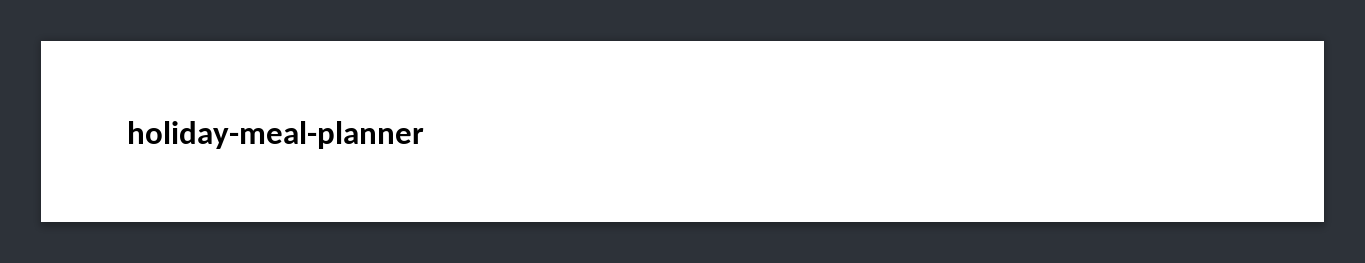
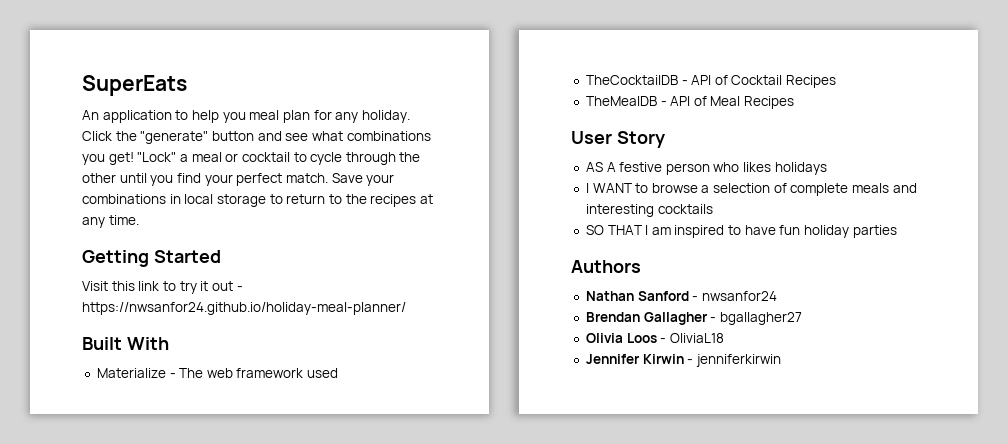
- holiday-meal-planner
+ SuperEats
+ An application to help you meal plan for any holiday. Click the "generate" button and see what combinations you get! "Lock" a meal or cocktail to cycle through the other until you find your perfect match. Save your combinations in local storage to return to the recipes at any time.
+ Getting Started
+ Visit this link to try it out - https://nwsanfor24.github.io/holiday-meal-planner/
+ Built With
+ Materialize - The web framework used
+ TheCocktailDB - API of Cocktail Recipes
+ TheMealDB - API of Meal Recipes
+ User Story
+ AS A festive person who likes holidays
+ I WANT to browse a selection of complete meals and interesting cocktails
+ SO THAT I am inspired to have fun holiday parties
+ Authors
+ Nathan Sanford - nwsanfor24
+ Brendan Gallagher - bgallagher27
+ Olivia Loos - OliviaL18
+ Jennifer Kirwin - jenniferkirwin

